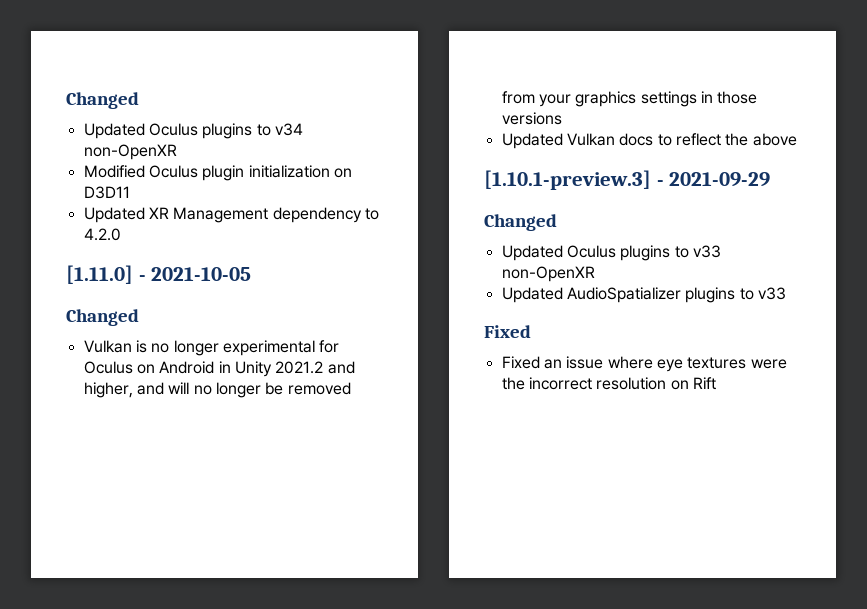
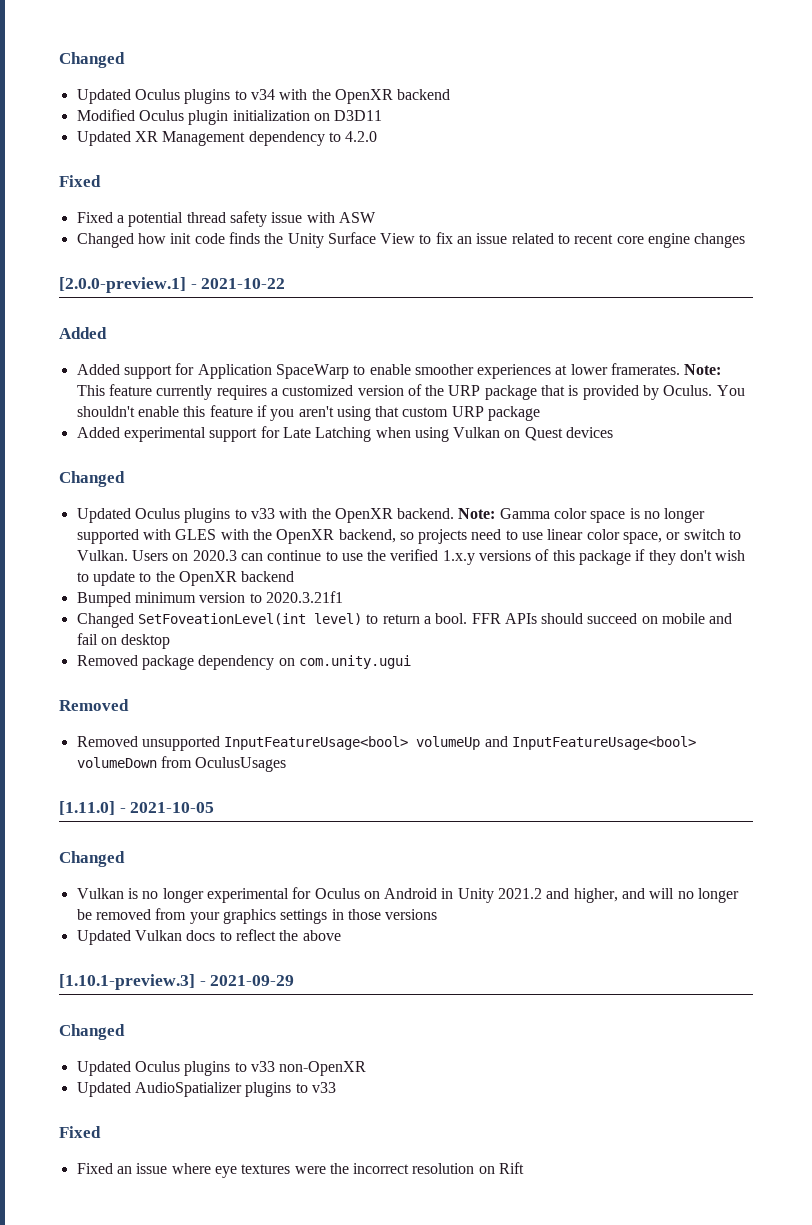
- Updated Oculus plugins to v34 non-OpenXR
+ Updated Oculus plugins to v34 with the OpenXR backend
  Updated XR Management dependency to 4.2.0
+ Fixed
+ Fixed a potential thread safety issue with ASW
+ Changed how init code finds the Unity Surface View to fix an issue related to recent core engine changes
+ [2.0.0-preview.1] - 2021-10-22
+ Added
+ Added support for Application SpaceWarp to enable smoother experiences at lower framerates. Note: This feature currently requires a customized version of the URP package that is provided by Oculus. You shouldn't enable this feature if you aren't using that custom URP package
+ Added experimental support for Late Latching when using Vulkan on Quest devices
+ Changed
+ Updated Oculus plugins to v33 with the OpenXR backend. Note: Gamma color space is no longer supported with GLES with the OpenXR backend, so projects need to use linear color space, or switch to Vulkan. Users on 2020.3 can continue to use the verified 1.x.y versions of this package if they don't wish to update to the OpenXR backend
+ Bumped minimum version to 2020.3.21f1
+ Changed SetFoveationLevel(int level) to return a bool. FFR APIs should succeed on mobile and fail on desktop
+ Removed package dependency on com.unity.ugui
+ Removed
+ Removed unsupported InputFeatureUsage<bool> volumeUp and InputFeatureUsage<bool> volumeDown from OculusUsages

